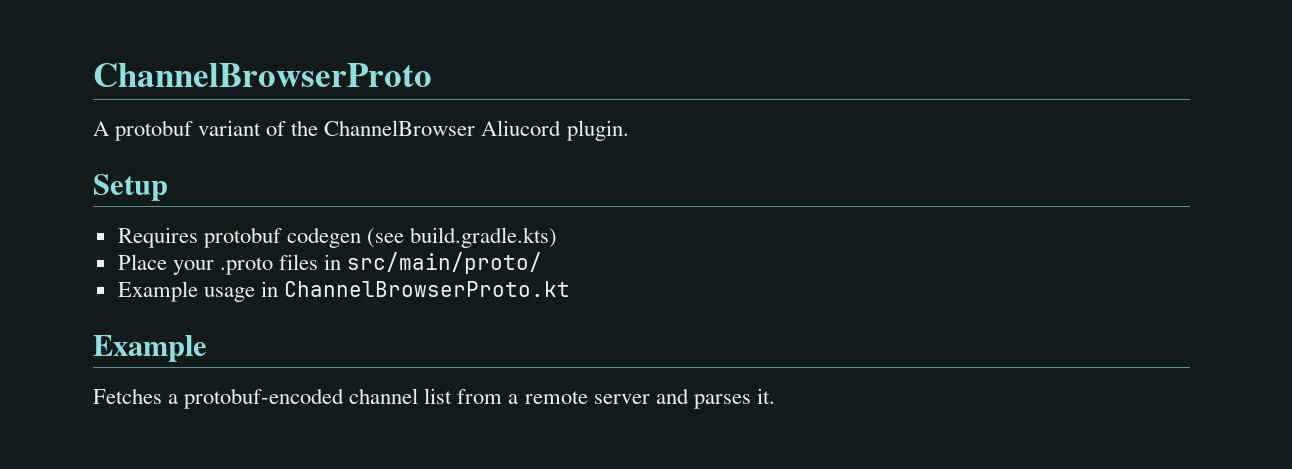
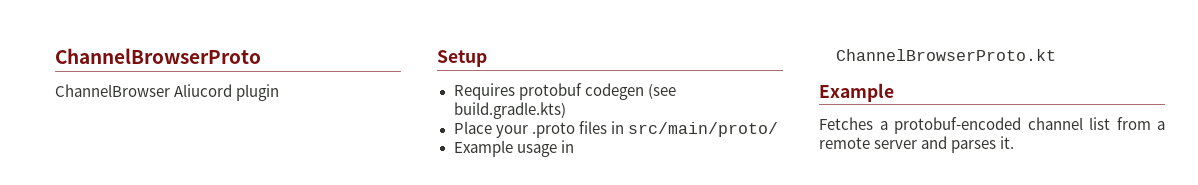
- A protobuf variant of the ChannelBrowser Aliucord plugin.
+ ChannelBrowser Aliucord plugin

